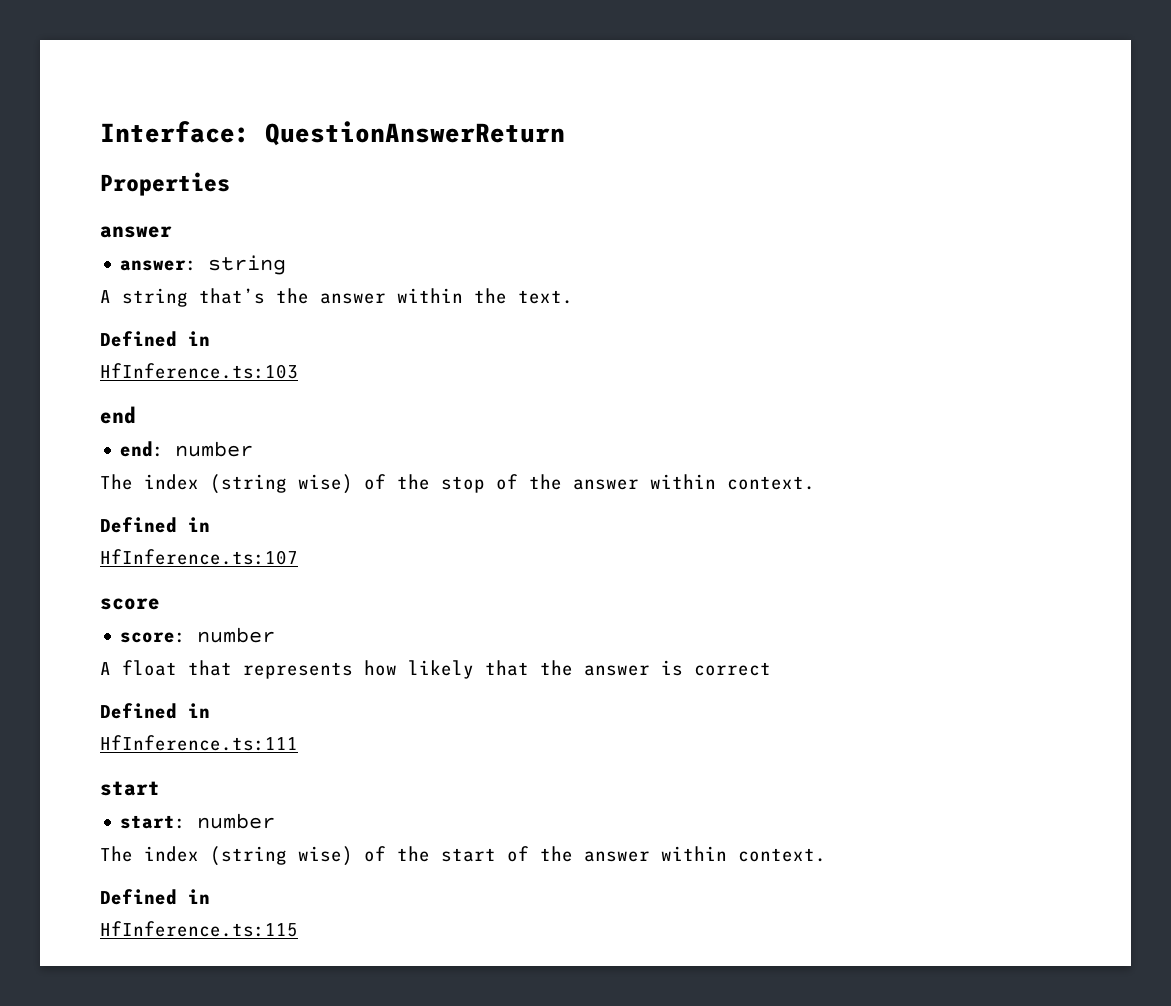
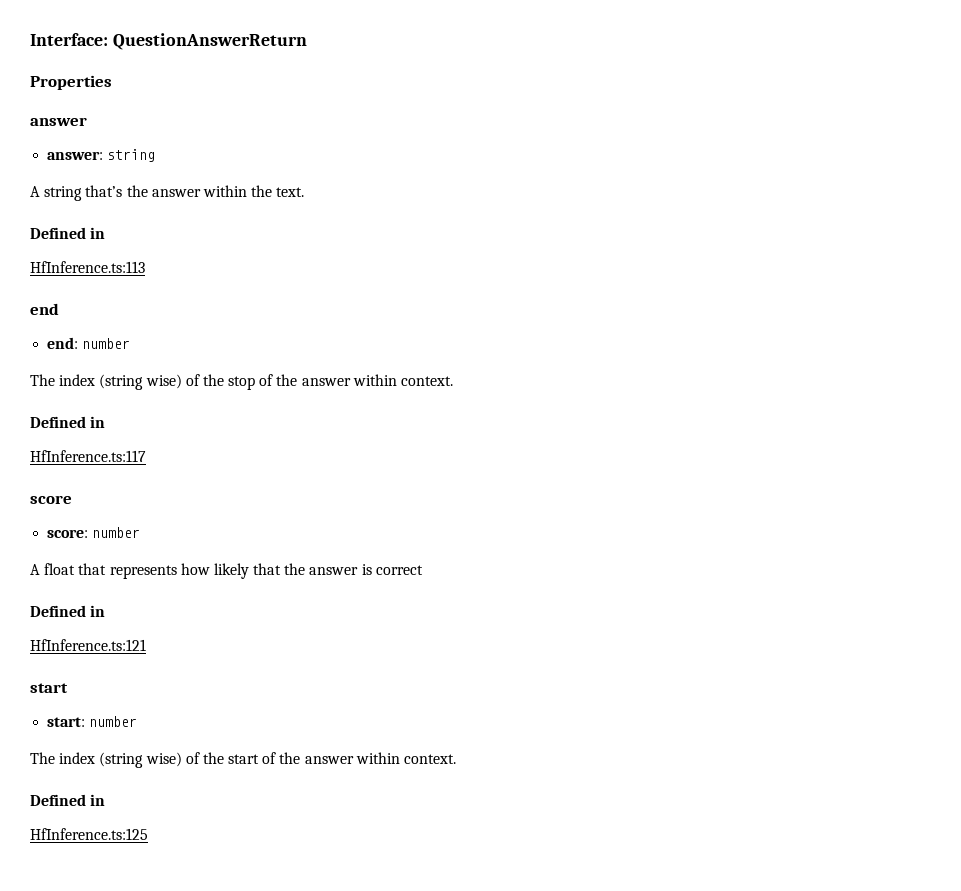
- HfInference.ts:103
+ HfInference.ts:113
- HfInference.ts:107
+ HfInference.ts:117
- HfInference.ts:111
+ HfInference.ts:121
- HfInference.ts:115
+ HfInference.ts:125

